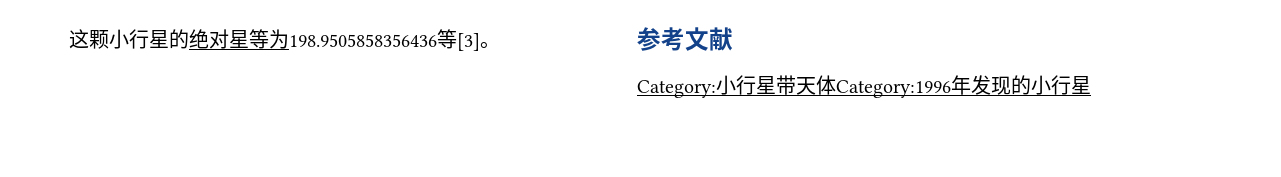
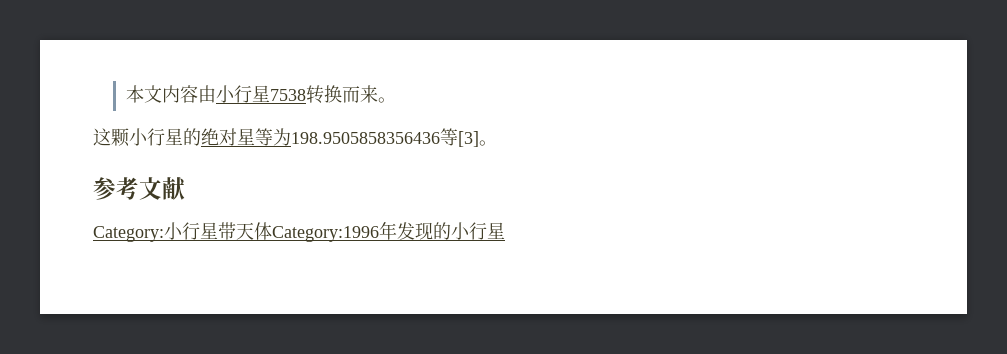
+ 本文内容由小行星7538转换而来。

